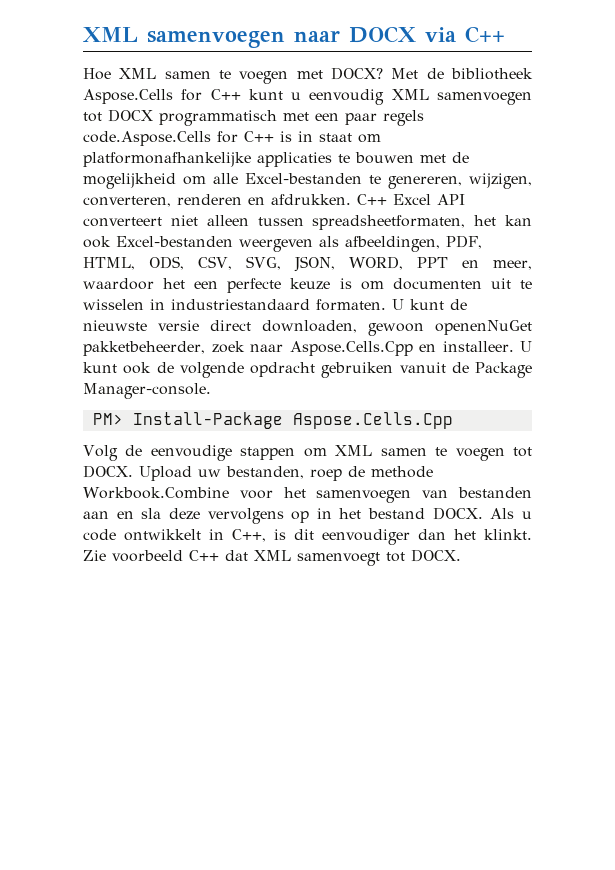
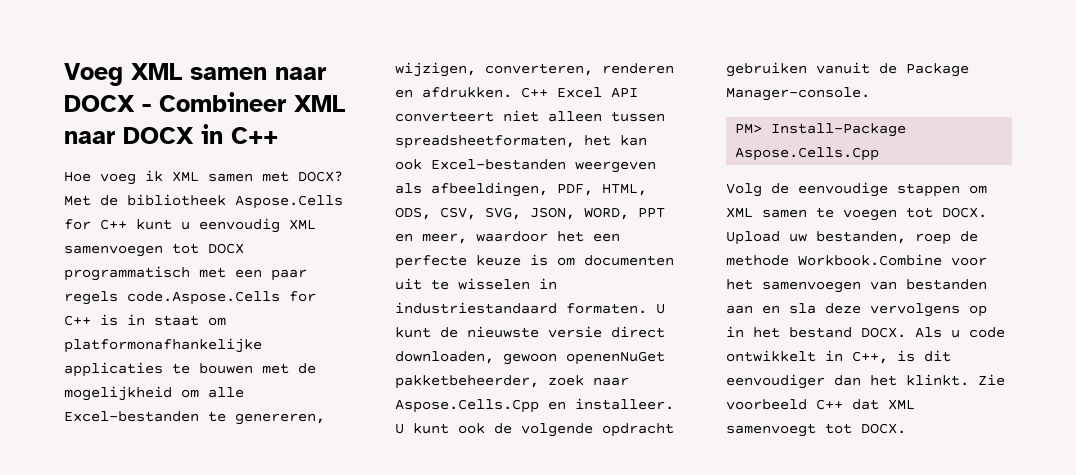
- XML samenvoegen naar DOCX via C++
- Hoe XML samen te voegen met DOCX?
+ Voeg XML samen naar DOCX - Combineer XML naar DOCX in C++
+ Hoe voeg ik XML samen met DOCX?

